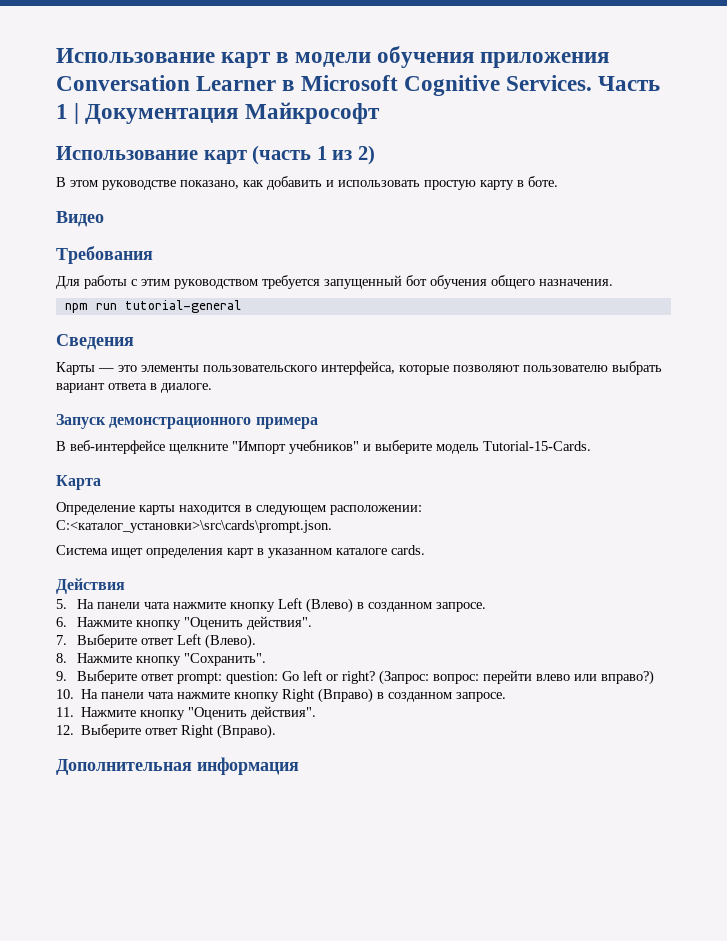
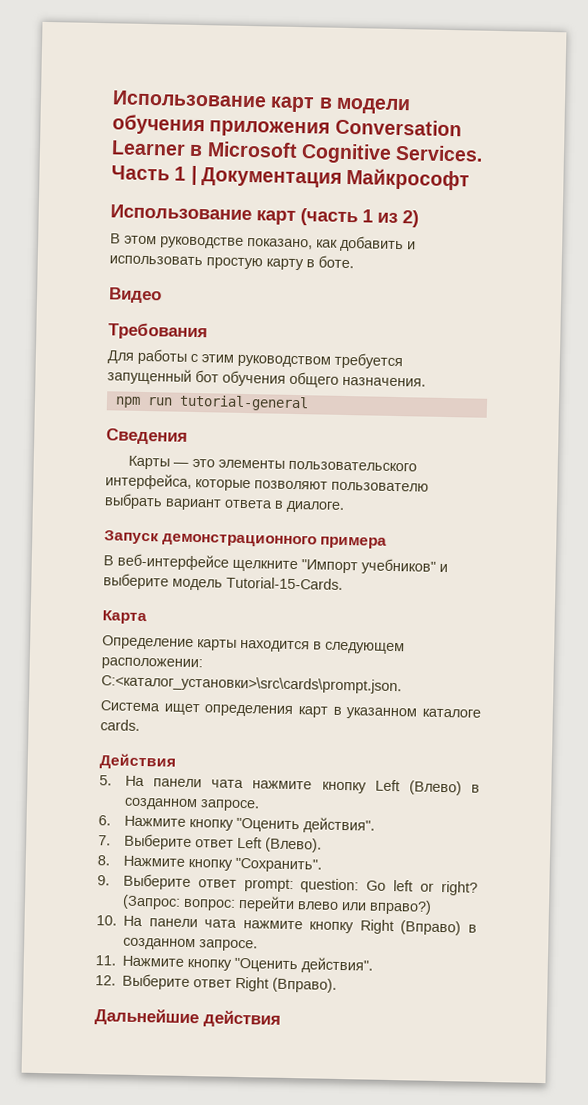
- Дополнительная информация
+ Дальнейшие действия

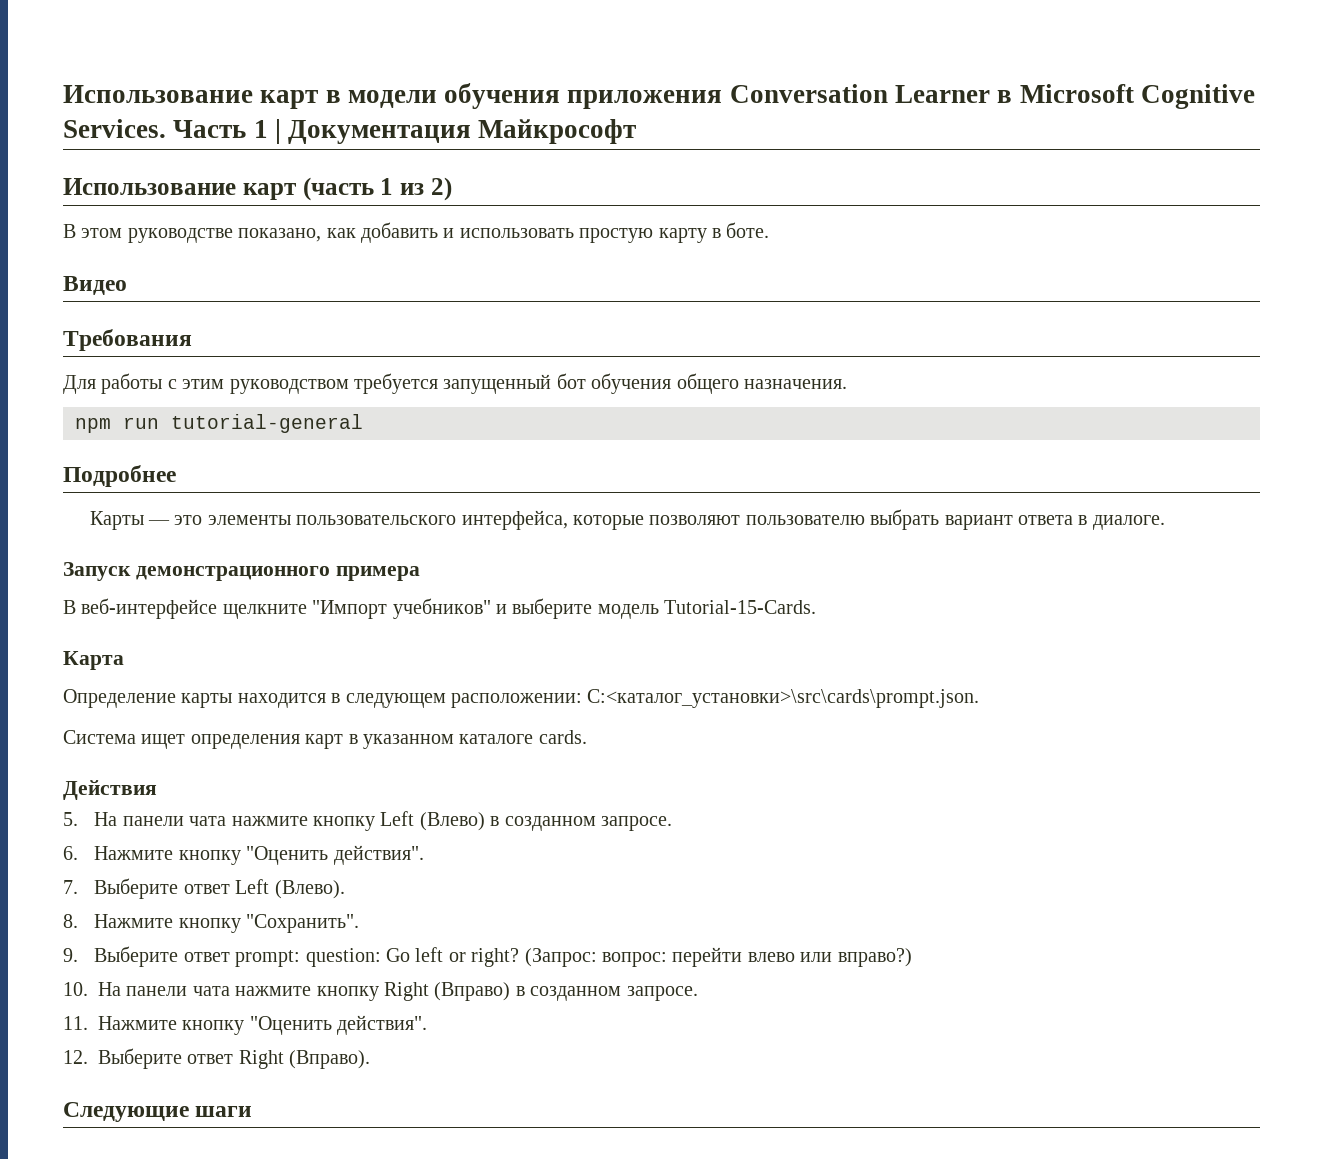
- Сведения
+ Подробнее
- Дальнейшие действия
+ Следующие шаги

